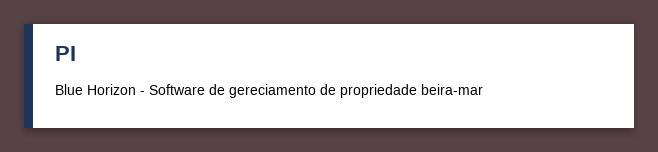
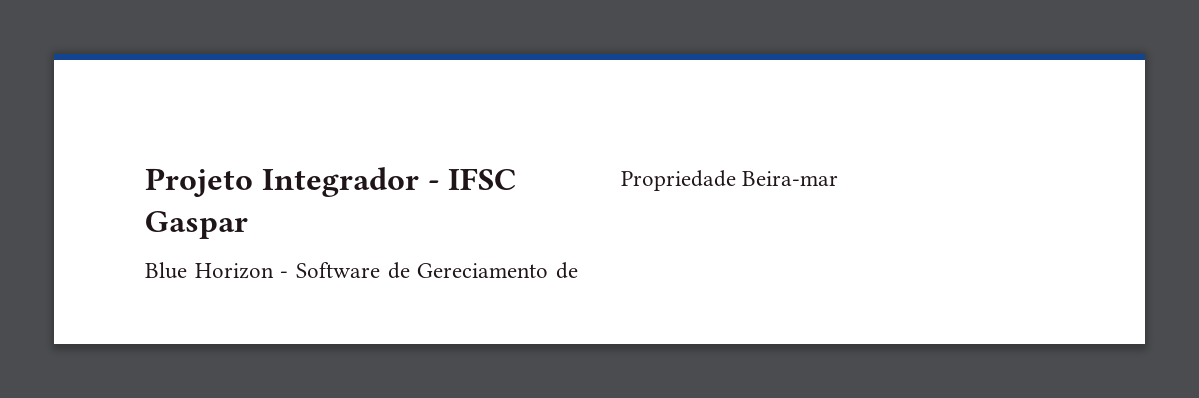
- PI
+ Projeto Integrador - IFSC Gaspar
- Blue Horizon - Software de gereciamento de propriedade beira-mar
+ Blue Horizon - Software de Gereciamento de Propriedade Beira-mar

